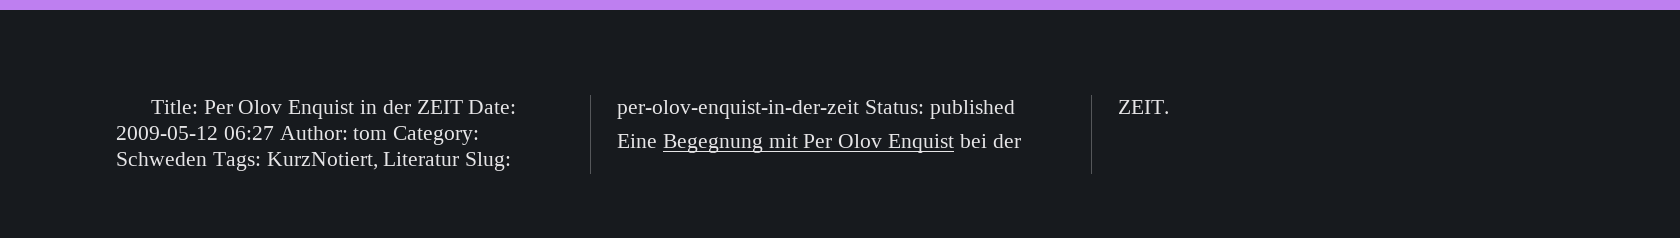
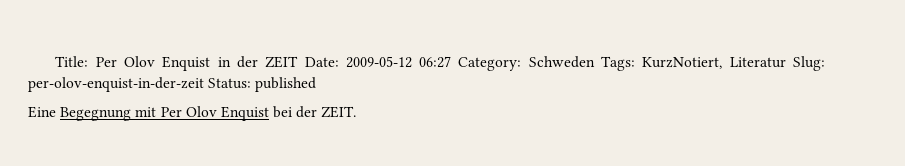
- Title: Per Olov Enquist in der ZEIT Date: 2009-05-12 06:27 Author: tom Category: Schweden Tags: KurzNotiert, Literatur Slug: per-olov-enquist-in-der-zeit Status: published
+ Title: Per Olov Enquist in der ZEIT Date: 2009-05-12 06:27 Category: Schweden Tags: KurzNotiert, Literatur Slug: per-olov-enquist-in-der-zeit Status: published

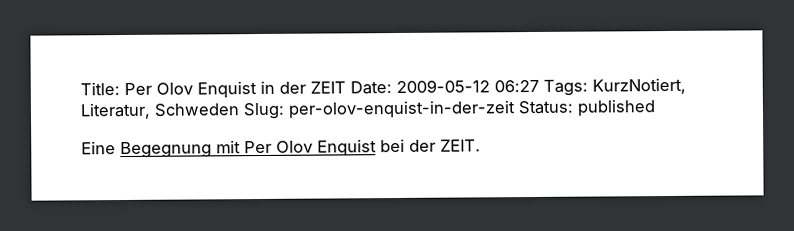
- Title: Per Olov Enquist in der ZEIT Date: 2009-05-12 06:27 Category: Schweden Tags: KurzNotiert, Literatur Slug: per-olov-enquist-in-der-zeit Status: published
+ Title: Per Olov Enquist in der ZEIT Date: 2009-05-12 06:27 Tags: KurzNotiert, Literatur, Schweden Slug: per-olov-enquist-in-der-zeit Status: published

